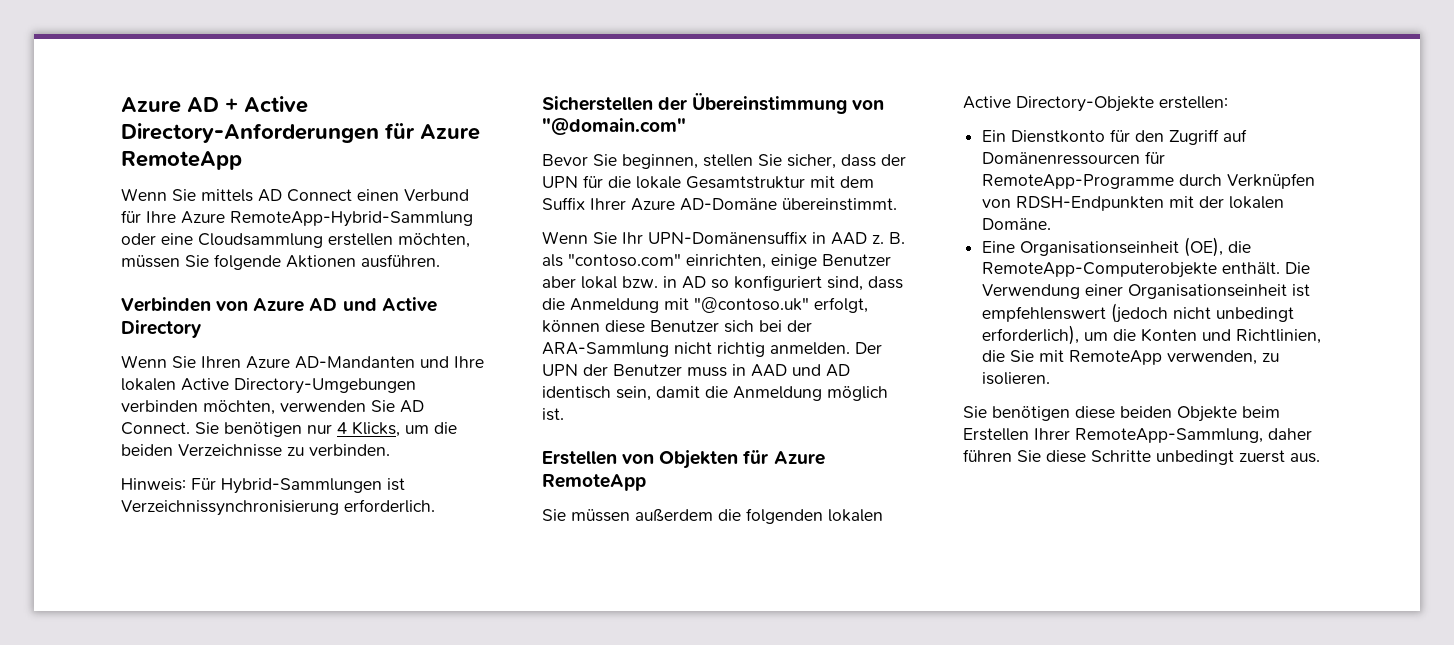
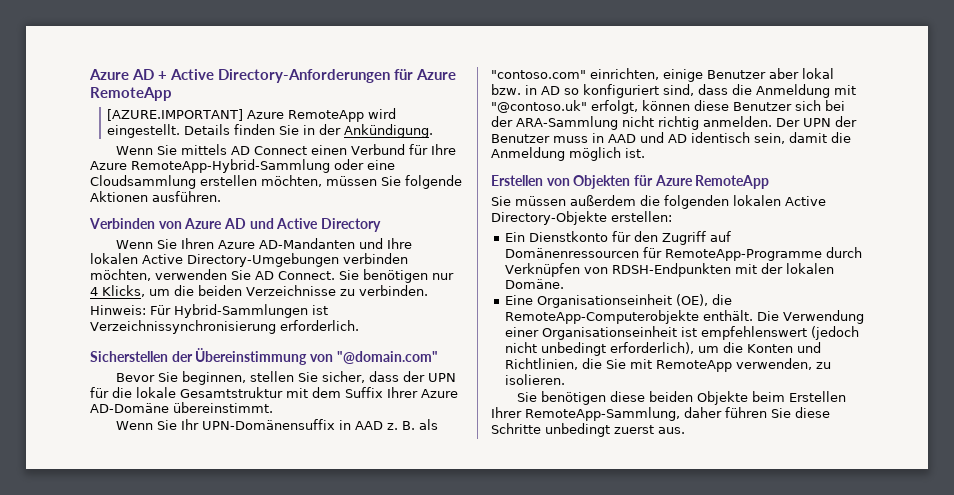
+ [AZURE.IMPORTANT] Azure RemoteApp wird eingestellt. Details finden Sie in der Ankündigung.

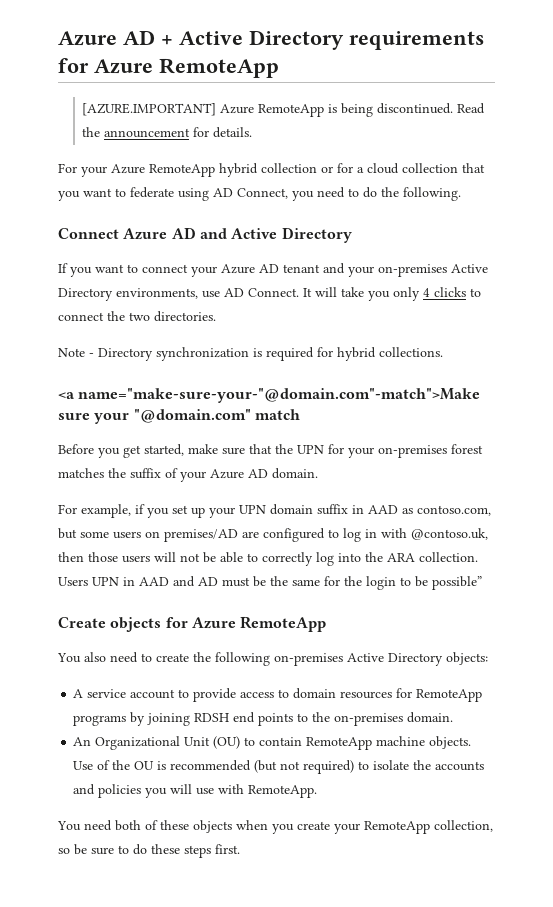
- Azure AD + Active Directory-Anforderungen für Azure RemoteApp
+ Azure AD + Active Directory requirements for Azure RemoteApp
- [AZURE.IMPORTANT] Azure RemoteApp wird eingestellt. Details finden Sie in der Ankündigung.
- Wenn Sie mittels AD Connect einen Verbund für Ihre Azure RemoteApp-Hybrid-Sammlung oder eine Cloudsammlung erstellen möchten, müssen Sie folgende Aktionen ausführen.
- Verbinden von Azure AD und Active Directory
+ [AZURE.IMPORTANT] Azure RemoteApp is being discontinued. Read the announcement for details.
+ For your Azure RemoteApp hybrid collection or for a cloud collection that you want to federate using AD Connect, you need to do the following.
+ Connect Azure AD and Active Directory
- Wenn Sie Ihren Azure AD-Mandanten und Ihre lokalen Active Directory-Umgebungen verbinden möchten, verwenden Sie AD Connect. Sie benötigen nur 4 Klicks, um die beiden Verzeichnisse zu verbinden.
- Hinweis: Für Hybrid-Sammlungen ist Verzeichnissynchronisierung erforderlich.
- Sicherstellen der Übereinstimmung von "@domain.com"
- Bevor Sie beginnen, stellen Sie sicher, dass der UPN für die lokale Gesamtstruktur mit dem Suffix Ihrer Azure AD-Domäne übereinstimmt.
- Wenn Sie Ihr UPN-Domänensuffix in AAD z. B. als "contoso.com" einrichten, einige Benutzer aber lokal bzw. in AD so konfiguriert sind, dass die Anmeldung mit "@contoso.uk" erfolgt, können diese Benutzer sich bei der ARA-Sammlung nicht richtig anmelden. Der UPN der Benutzer muss in AAD und AD identisch sein, damit die Anmeldung möglich ist.
- Erstellen von Objekten für Azure RemoteApp
- Sie müssen außerdem die folgenden lokalen Active Directory-Objekte erstellen:
- Ein Dienstkonto für den Zugriff auf Domänenressourcen für RemoteApp-Programme durch Verknüpfen von RDSH-Endpunkten mit der lokalen Domäne.
- Eine Organisationseinheit (OE), die RemoteApp-Computerobjekte enthält. Die Verwendung einer Organisationseinheit ist empfehlenswert (jedoch nicht unbedingt erforderlich), um die Konten und Richtlinien, die Sie mit RemoteApp verwenden, zu isolieren.
- Sie benötigen diese beiden Objekte beim Erstellen Ihrer RemoteApp-Sammlung, daher führen Sie diese Schritte unbedingt zuerst aus.
+ If you want to connect your Azure AD tenant and your on-premises Active Directory environments, use AD Connect. It will take you only 4 clicks to connect the two directories.
+ Note - Directory synchronization is required for hybrid collections.
+ <a name="make-sure-your-"@domain.com"-match">Make sure your "@domain.com" match
+ Before you get started, make sure that the UPN for your on-premises forest matches the suffix of your Azure AD domain.
+ For example, if you set up your UPN domain suffix in AAD as contoso.com, but some users on premises/AD are configured to log in with @contoso.uk, then those users will not be able to correctly log into the ARA collection. Users UPN in AAD and AD must be the same for the login to be possible”
+ Create objects for Azure RemoteApp
+ You also need to create the following on-premises Active Directory objects:
+ A service account to provide access to domain resources for RemoteApp programs by joining RDSH end points to the on-premises domain.
+ An Organizational Unit (OU) to contain RemoteApp machine objects. Use of the OU is recommended (but not required) to isolate the accounts and policies you will use with RemoteApp.
+ You need both of these objects when you create your RemoteApp collection, so be sure to do these steps first.

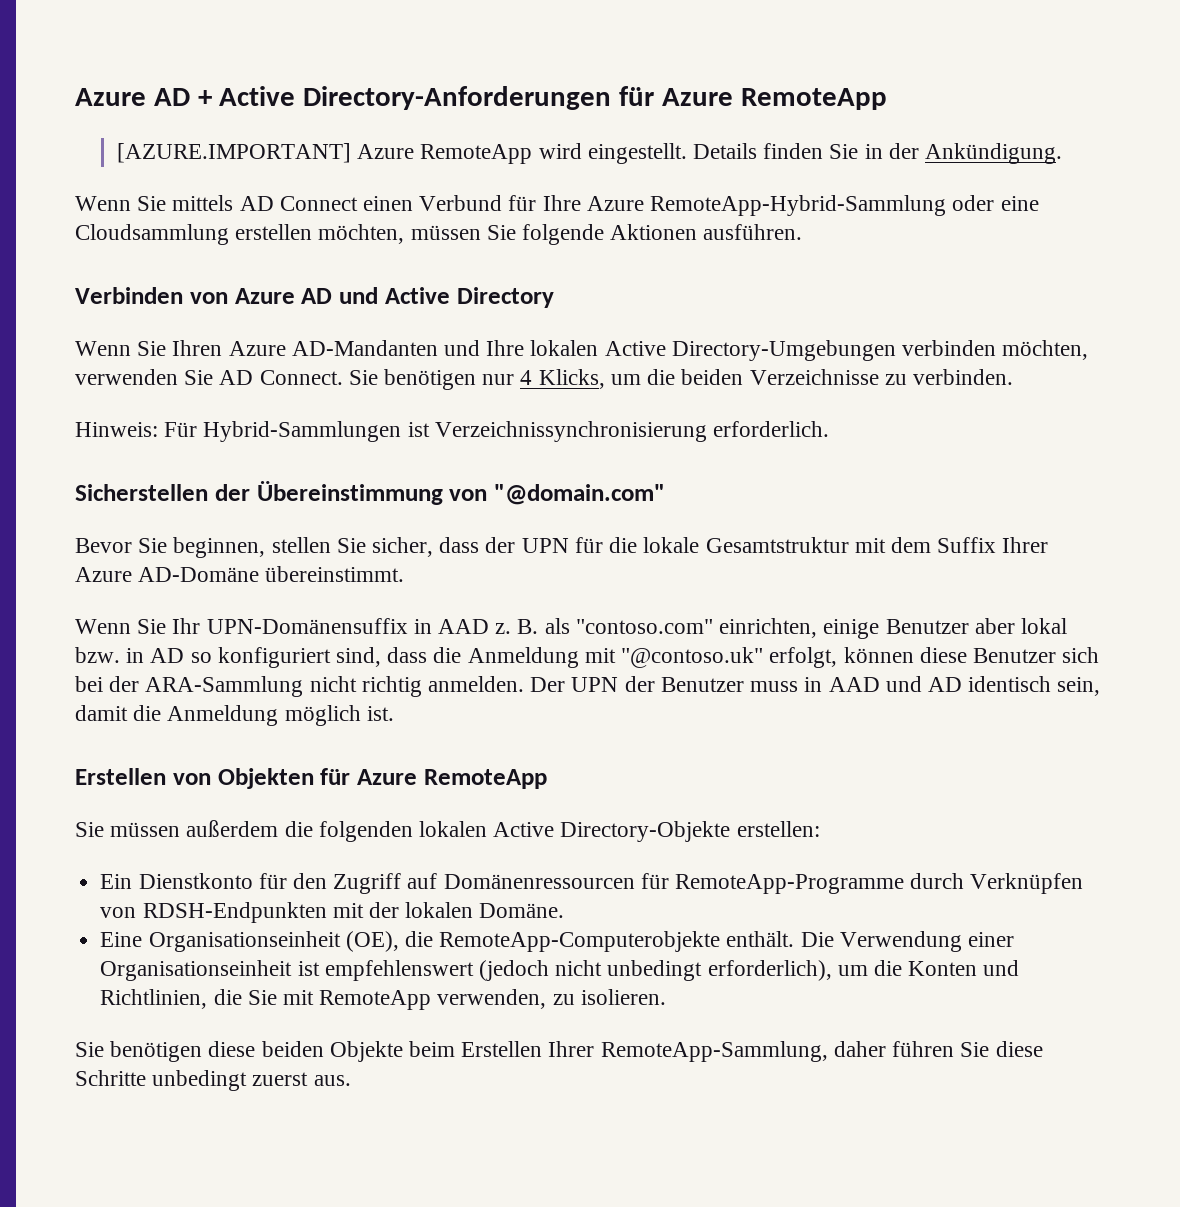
- Azure AD + Active Directory requirements for Azure RemoteApp
+ Azure AD + Active Directory-Anforderungen für Azure RemoteApp
- [AZURE.IMPORTANT] Azure RemoteApp is being discontinued. Read the announcement for details.
- For your Azure RemoteApp hybrid collection or for a cloud collection that you want to federate using AD Connect, you need to do the following.
- Connect Azure AD and Active Directory
+ [AZURE.IMPORTANT] Azure RemoteApp wird eingestellt. Details finden Sie in der Ankündigung.
+ Wenn Sie mittels AD Connect einen Verbund für Ihre Azure RemoteApp-Hybrid-Sammlung oder eine Cloudsammlung erstellen möchten, müssen Sie folgende Aktionen ausführen.
+ Verbinden von Azure AD und Active Directory
- If you want to connect your Azure AD tenant and your on-premises Active Directory environments, use AD Connect. It will take you only 4 clicks to connect the two directories.
- Note - Directory synchronization is required for hybrid collections.
- <a name="make-sure-your-"@domain.com"-match">Make sure your "@domain.com" match
- Before you get started, make sure that the UPN for your on-premises forest matches the suffix of your Azure AD domain.
- For example, if you set up your UPN domain suffix in AAD as contoso.com, but some users on premises/AD are configured to log in with @contoso.uk, then those users will not be able to correctly log into the ARA collection. Users UPN in AAD and AD must be the same for the login to be possible”
- Create objects for Azure RemoteApp
- You also need to create the following on-premises Active Directory objects:
- A service account to provide access to domain resources for RemoteApp programs by joining RDSH end points to the on-premises domain.
- An Organizational Unit (OU) to contain RemoteApp machine objects. Use of the OU is recommended (but not required) to isolate the accounts and policies you will use with RemoteApp.
- You need both of these objects when you create your RemoteApp collection, so be sure to do these steps first.
+ Wenn Sie Ihren Azure AD-Mandanten und Ihre lokalen Active Directory-Umgebungen verbinden möchten, verwenden Sie AD Connect. Sie benötigen nur 4 Klicks, um die beiden Verzeichnisse zu verbinden.
+ Hinweis: Für Hybrid-Sammlungen ist Verzeichnissynchronisierung erforderlich.
+ Sicherstellen der Übereinstimmung von "@domain.com"
+ Bevor Sie beginnen, stellen Sie sicher, dass der UPN für die lokale Gesamtstruktur mit dem Suffix Ihrer Azure AD-Domäne übereinstimmt.
+ Wenn Sie Ihr UPN-Domänensuffix in AAD z. B. als "contoso.com" einrichten, einige Benutzer aber lokal bzw. in AD so konfiguriert sind, dass die Anmeldung mit "@contoso.uk" erfolgt, können diese Benutzer sich bei der ARA-Sammlung nicht richtig anmelden. Der UPN der Benutzer muss in AAD und AD identisch sein, damit die Anmeldung möglich ist.
+ Erstellen von Objekten für Azure RemoteApp
+ Sie müssen außerdem die folgenden lokalen Active Directory-Objekte erstellen:
+ Ein Dienstkonto für den Zugriff auf Domänenressourcen für RemoteApp-Programme durch Verknüpfen von RDSH-Endpunkten mit der lokalen Domäne.
+ Eine Organisationseinheit (OE), die RemoteApp-Computerobjekte enthält. Die Verwendung einer Organisationseinheit ist empfehlenswert (jedoch nicht unbedingt erforderlich), um die Konten und Richtlinien, die Sie mit RemoteApp verwenden, zu isolieren.
+ Sie benötigen diese beiden Objekte beim Erstellen Ihrer RemoteApp-Sammlung, daher führen Sie diese Schritte unbedingt zuerst aus.

